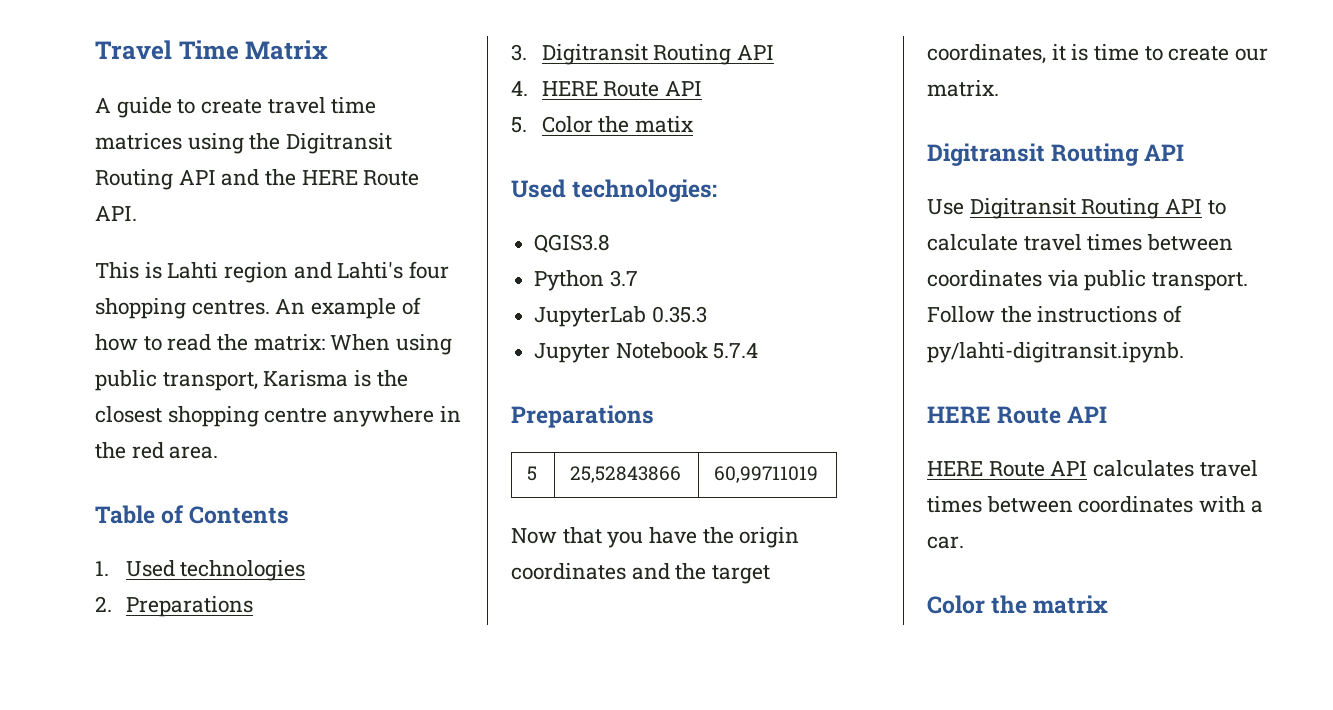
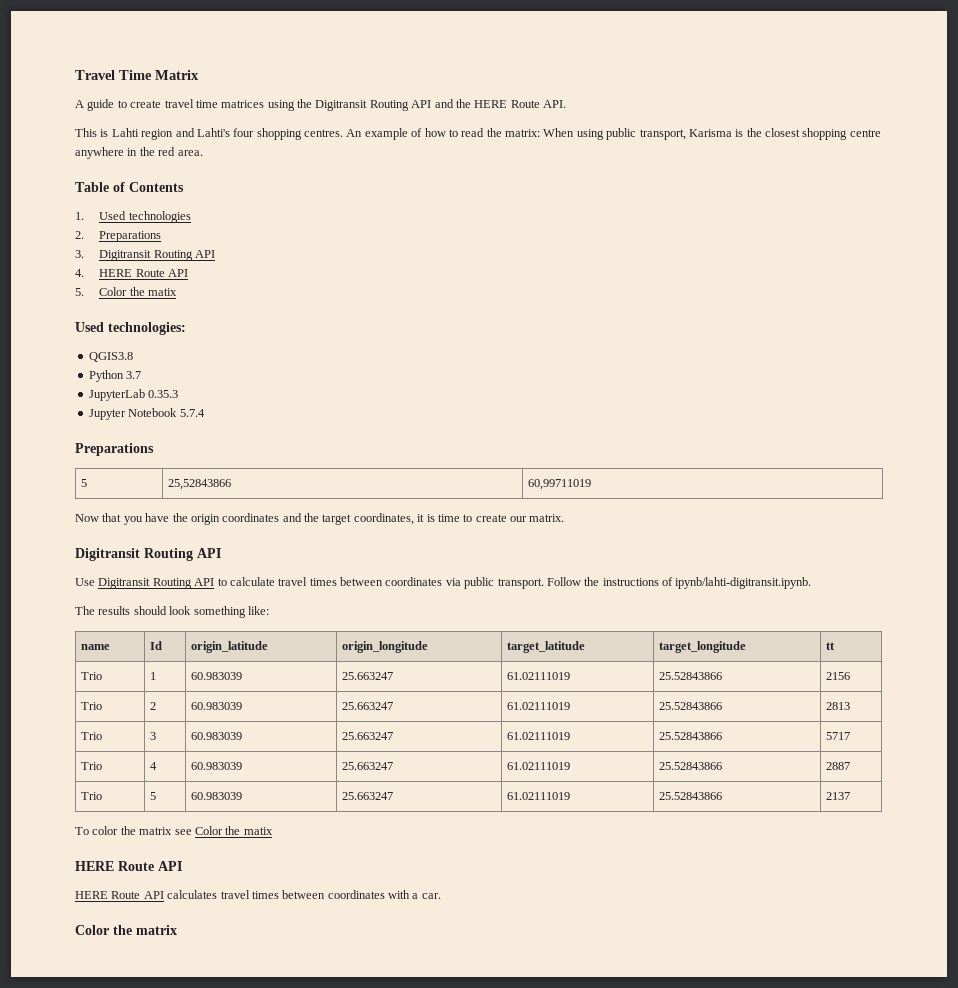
- Follow the instructions of py/lahti-digitransit.ipynb.
+ Follow the instructions of ipynb/lahti-digitransit.ipynb.
+ The results should look something like:
+ name | Id | origin_latitude | origin_longitude | target_latitude | target_longitude | tt
+ Trio | 1 | 60.983039 | 25.663247 | 61.02111019 | 25.52843866 | 2156
+ Trio | 2 | 60.983039 | 25.663247 | 61.02111019 | 25.52843866 | 2813
+ Trio | 3 | 60.983039 | 25.663247 | 61.02111019 | 25.52843866 | 5717
+ Trio | 4 | 60.983039 | 25.663247 | 61.02111019 | 25.52843866 | 2887
+ Trio | 5 | 60.983039 | 25.663247 | 61.02111019 | 25.52843866 | 2137
+ To color the matrix see Color the matix

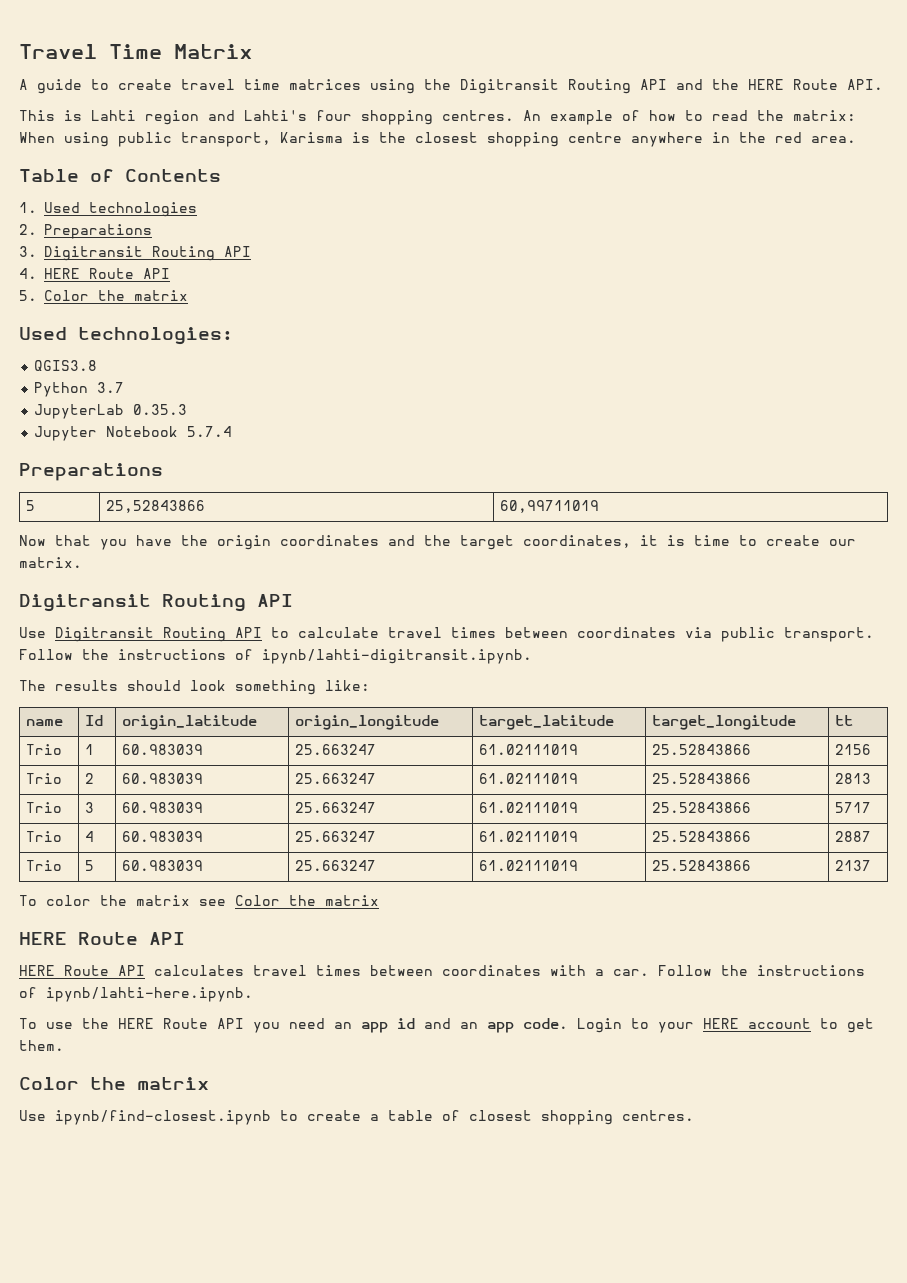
- 5. Color the matix
+ 5. Color the matrix
- To color the matrix see Color the matix
+ To color the matrix see Color the matrix
- HERE Route API calculates travel times between coordinates with a car.
+ HERE Route API calculates travel times between coordinates with a car. Follow the instructions of ipynb/lahti-here.ipynb.
+ To use the HERE Route API you need an app id and an app code. Login to your HERE account to get them.
  Color the matrix
+ Use ipynb/find-closest.ipynb to create a table of closest shopping centres.

